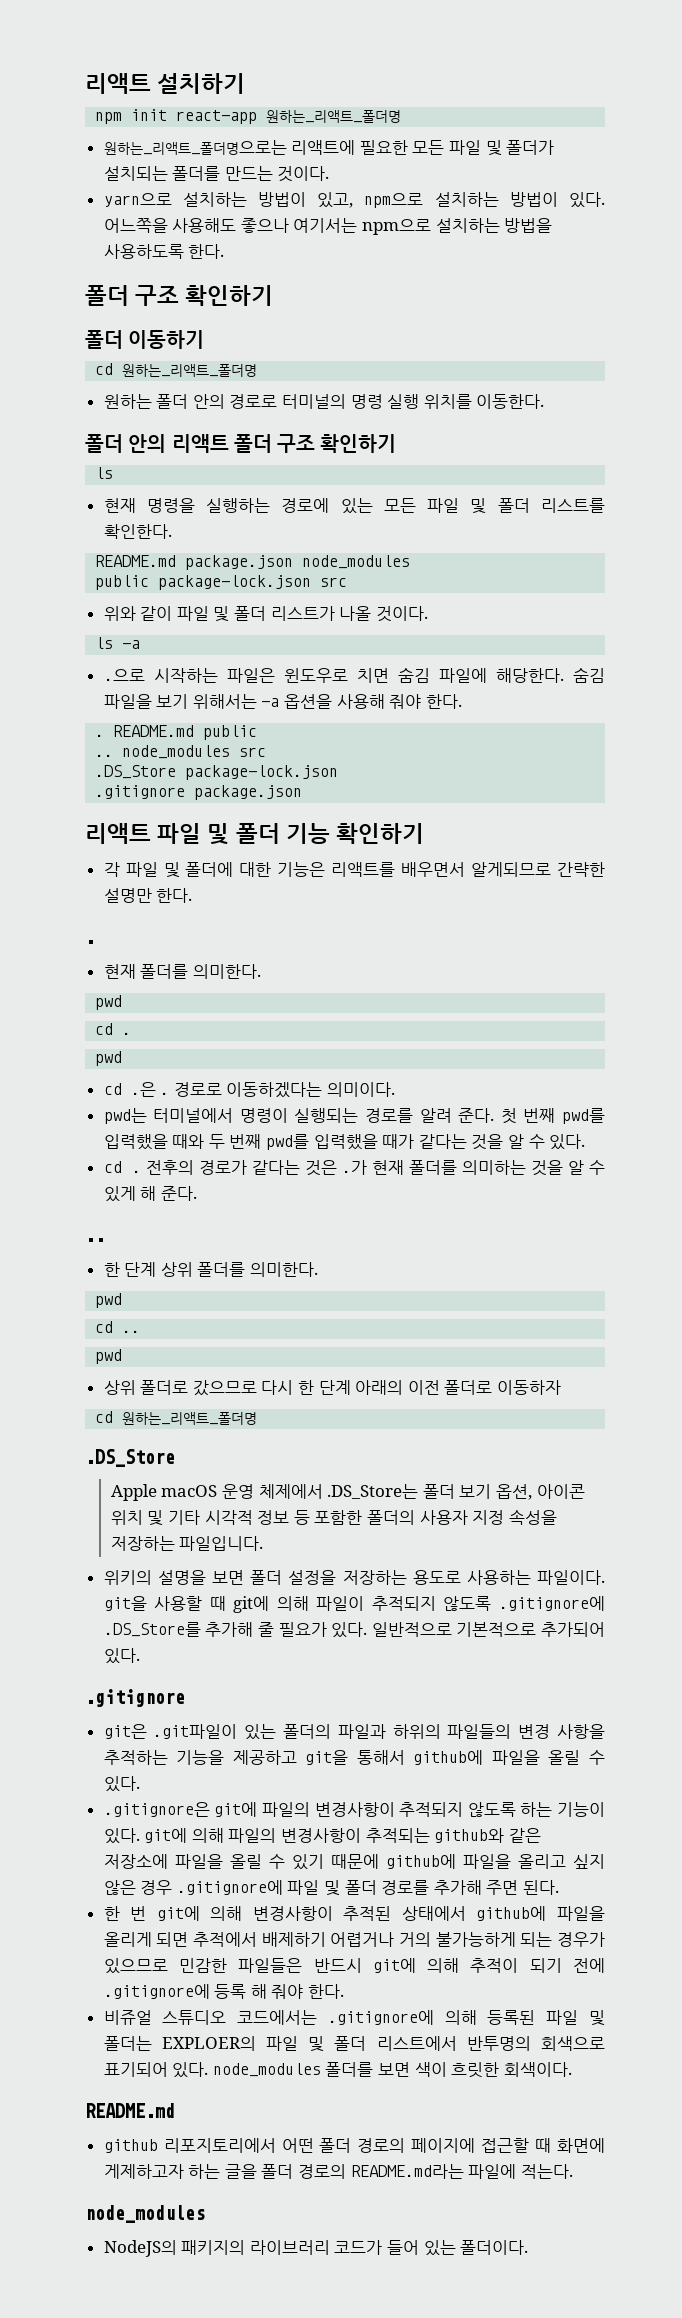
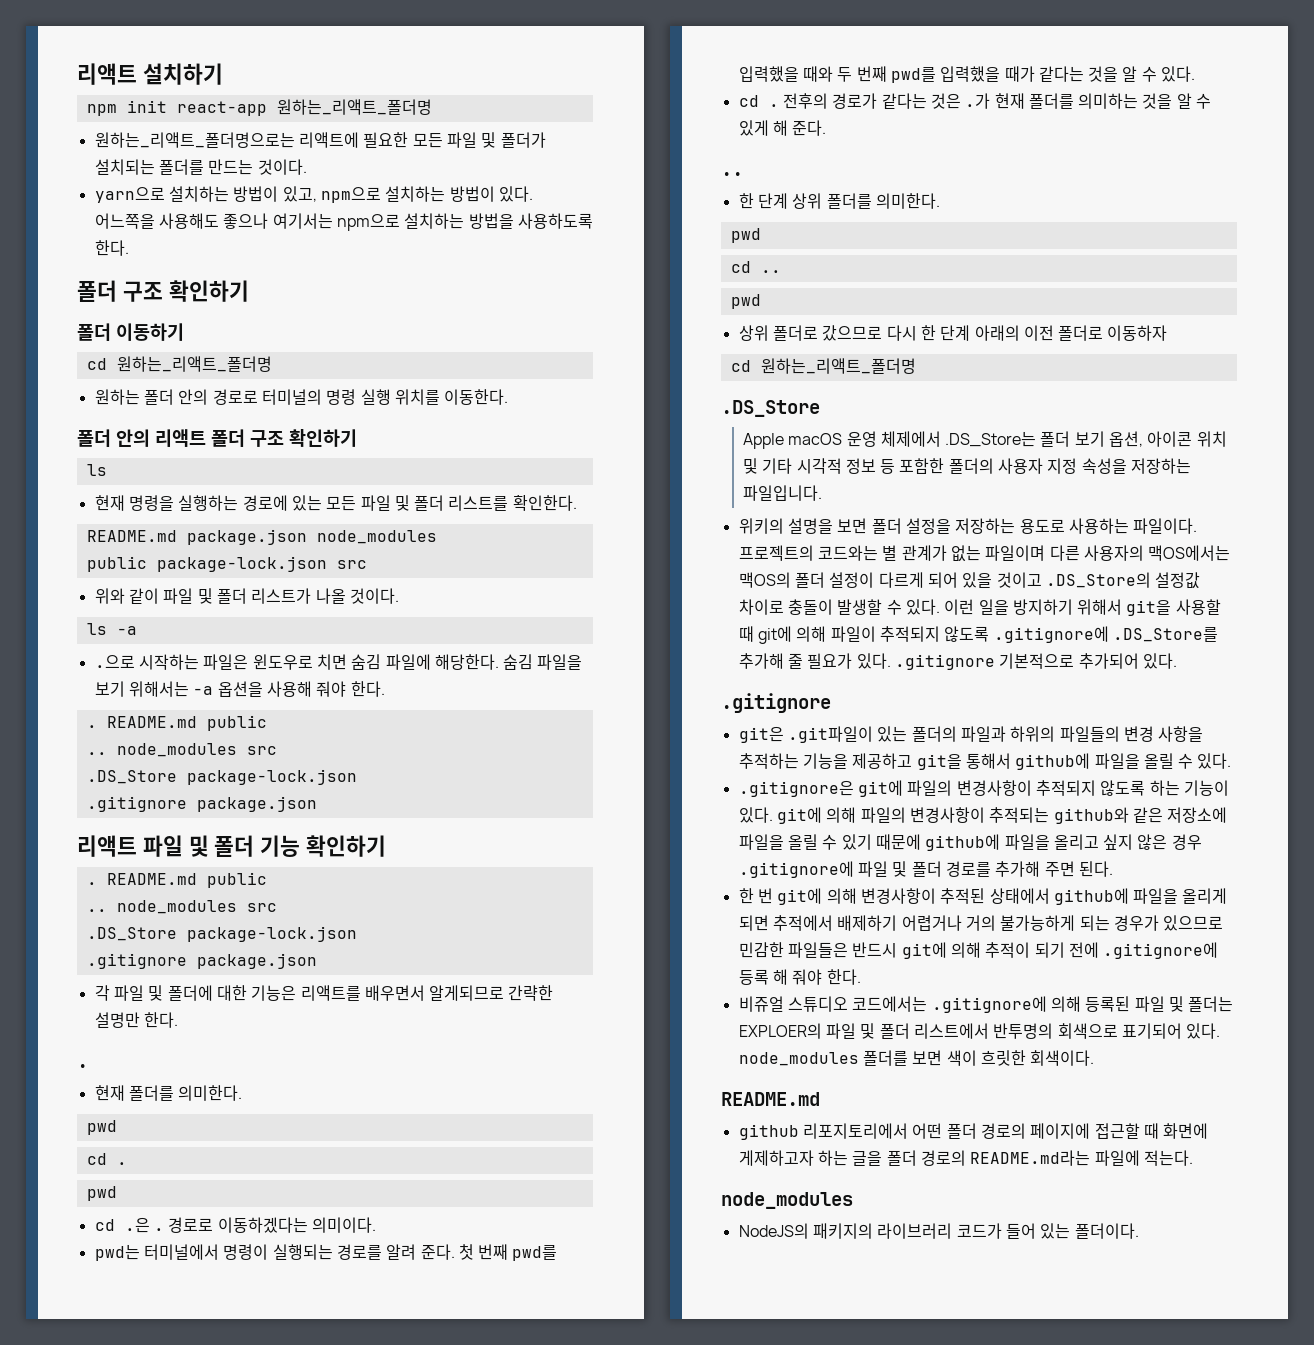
  리액트 파일 및 폴더 기능 확인하기
+ . README.md public
+ .. node_modules src
+ .DS_Store package-lock.json
+ .gitignore package.json
- 위키의 설명을 보면 폴더 설정을 저장하는 용도로 사용하는 파일이다. git을 사용할 때 git에 의해 파일이 추적되지 않도록 .gitignore에 .DS_Store를 추가해 줄 필요가 있다. 일반적으로 기본적으로 추가되어 있다.
+ 위키의 설명을 보면 폴더 설정을 저장하는 용도로 사용하는 파일이다. 프로젝트의 코드와는 별 관계가 없는 파일이며 다른 사용자의 맥OS에서는 맥OS의 폴더 설정이 다르게 되어 있을 것이고 .DS_Store의 설정값 차이로 충돌이 발생할 수 있다. 이런 일을 방지하기 위해서 git을 사용할 때 git에 의해 파일이 추적되지 않도록 .gitignore에 .DS_Store를 추가해 줄 필요가 있다. .gitignore 기본적으로 추가되어 있다.

